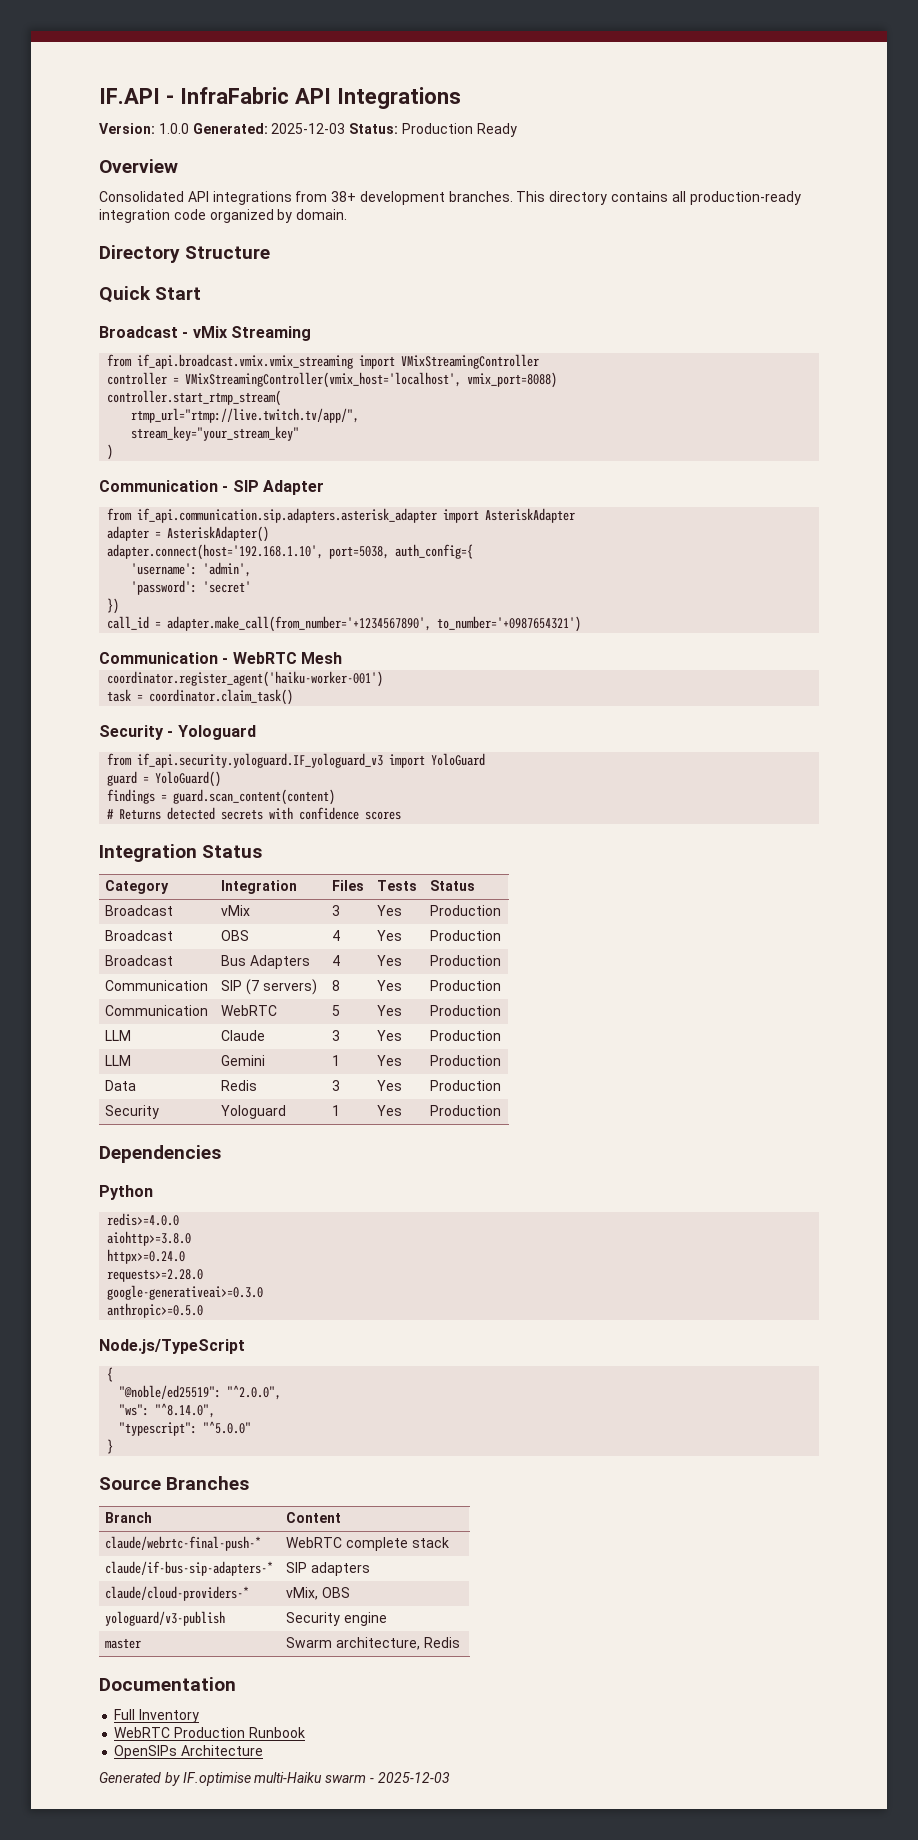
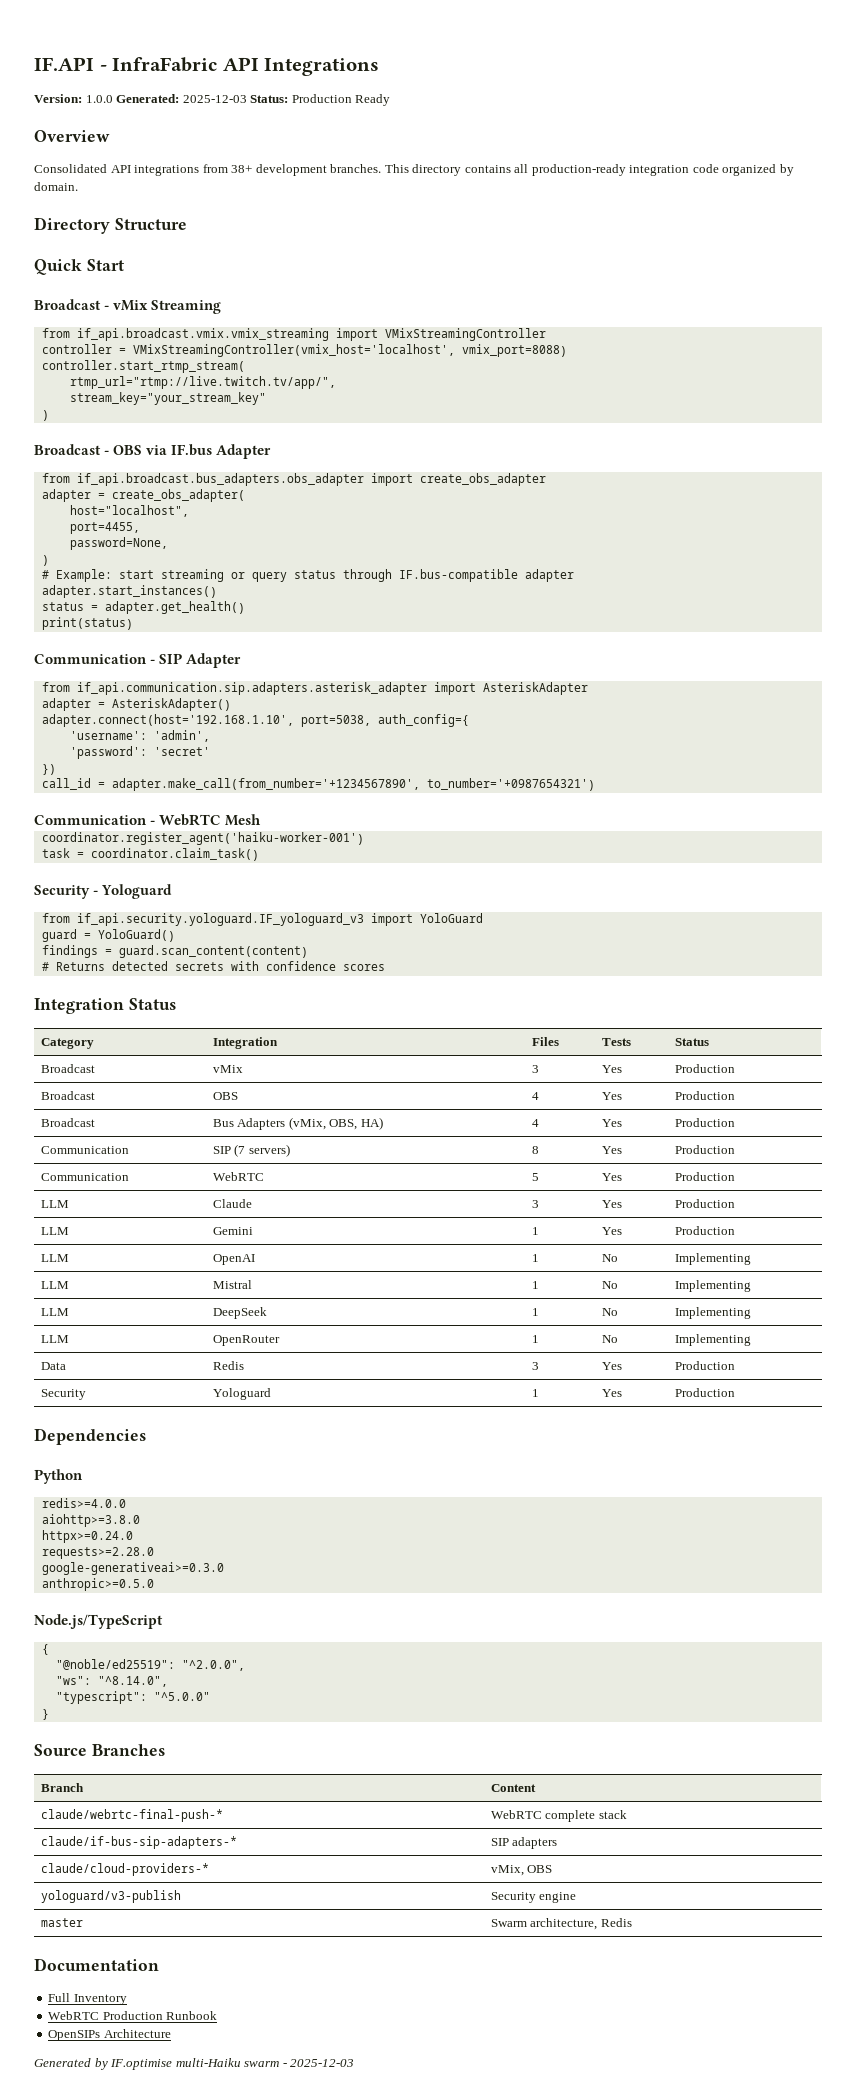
+ Broadcast - OBS via IF.bus Adapter
+ from if_api.broadcast.bus_adapters.obs_adapter import create_obs_adapter
+ adapter = create_obs_adapter(
+ host="localhost",
+ port=4455,
+ password=None,
+ )
+ # Example: start streaming or query status through IF.bus-compatible adapter
+ adapter.start_instances()
+ status = adapter.get_health()
+ print(status)
- Broadcast | Bus Adapters | 4 | Yes | Production
+ Broadcast | Bus Adapters (vMix, OBS, HA) | 4 | Yes | Production
+ LLM | OpenAI | 1 | No | Implementing
+ LLM | Mistral | 1 | No | Implementing
+ LLM | DeepSeek | 1 | No | Implementing
+ LLM | OpenRouter | 1 | No | Implementing

